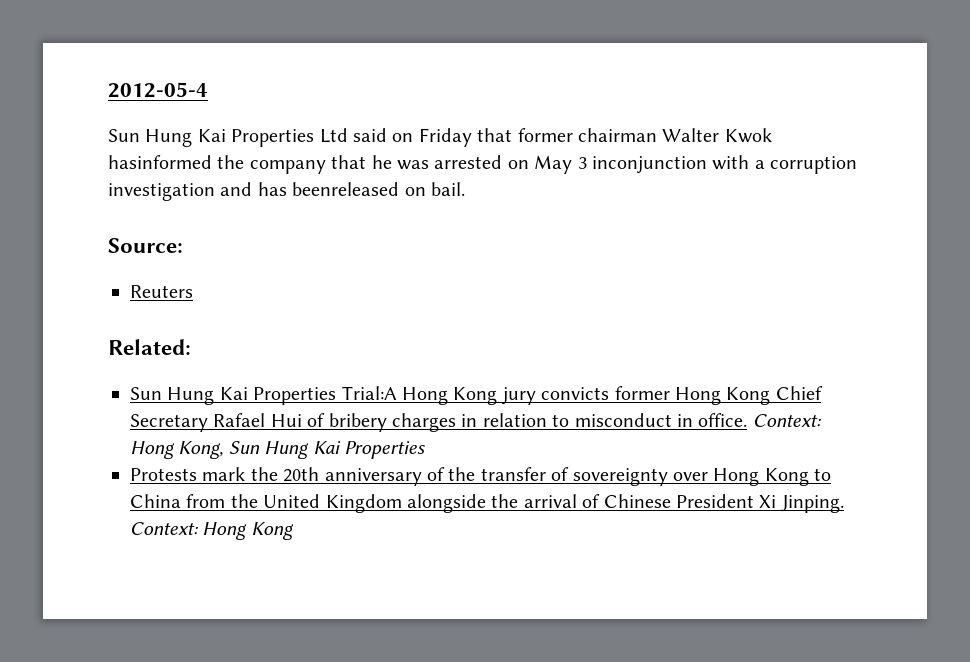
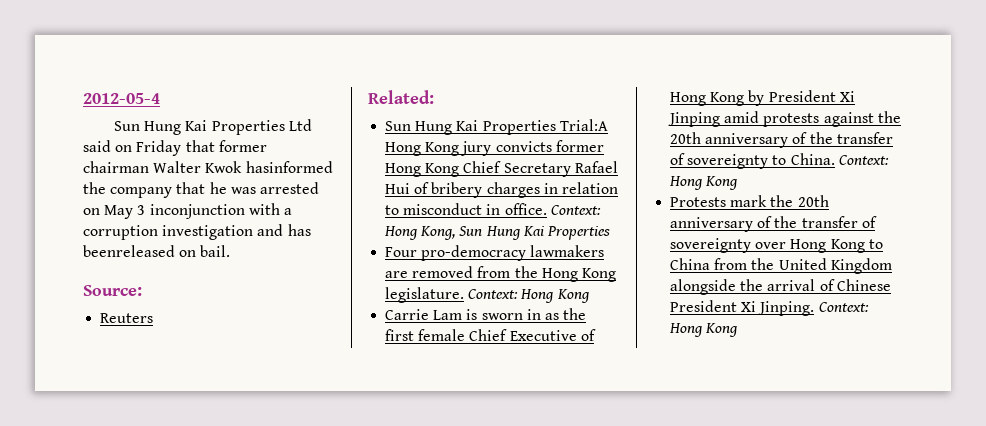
+ Four pro-democracy lawmakers are removed from the Hong Kong legislature. Context: Hong Kong
+ Carrie Lam is sworn in as the first female Chief Executive of Hong Kong by President Xi Jinping amid protests against the 20th anniversary of the transfer of sovereignty to China. Context: Hong Kong

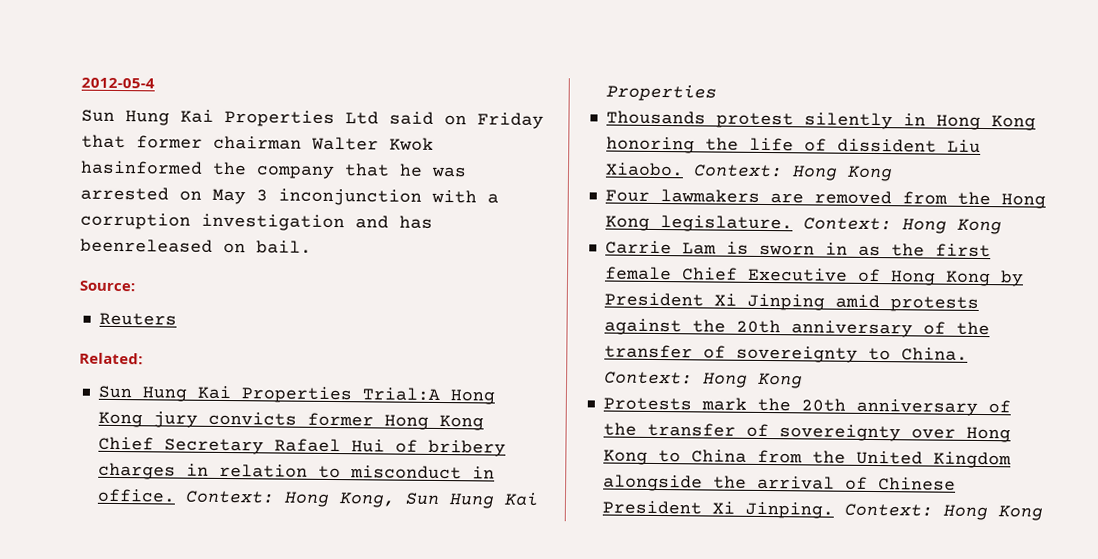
+ Thousands protest silently in Hong Kong honoring the life of dissident Liu Xiaobo. Context: Hong Kong
- Four pro-democracy lawmakers are removed from the Hong Kong legislature.
+ Four lawmakers are removed from the Hong Kong legislature.

